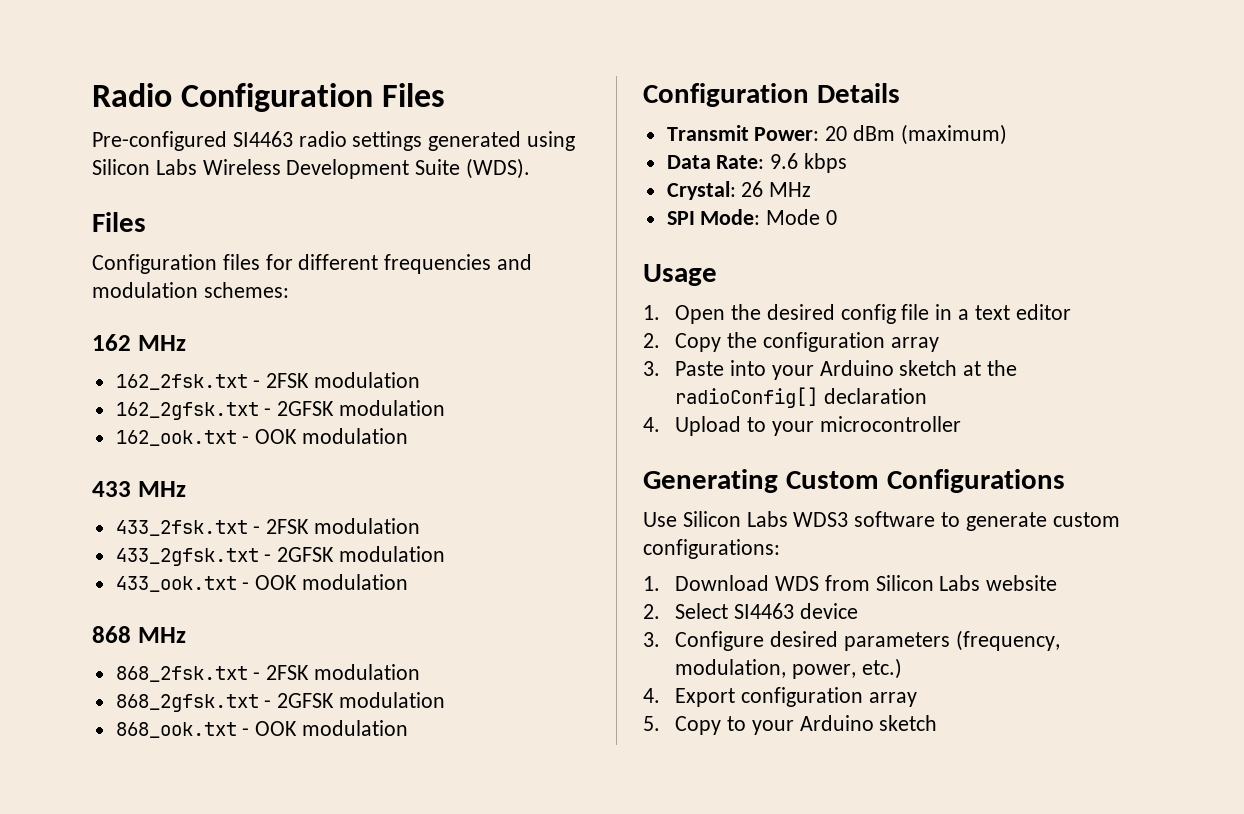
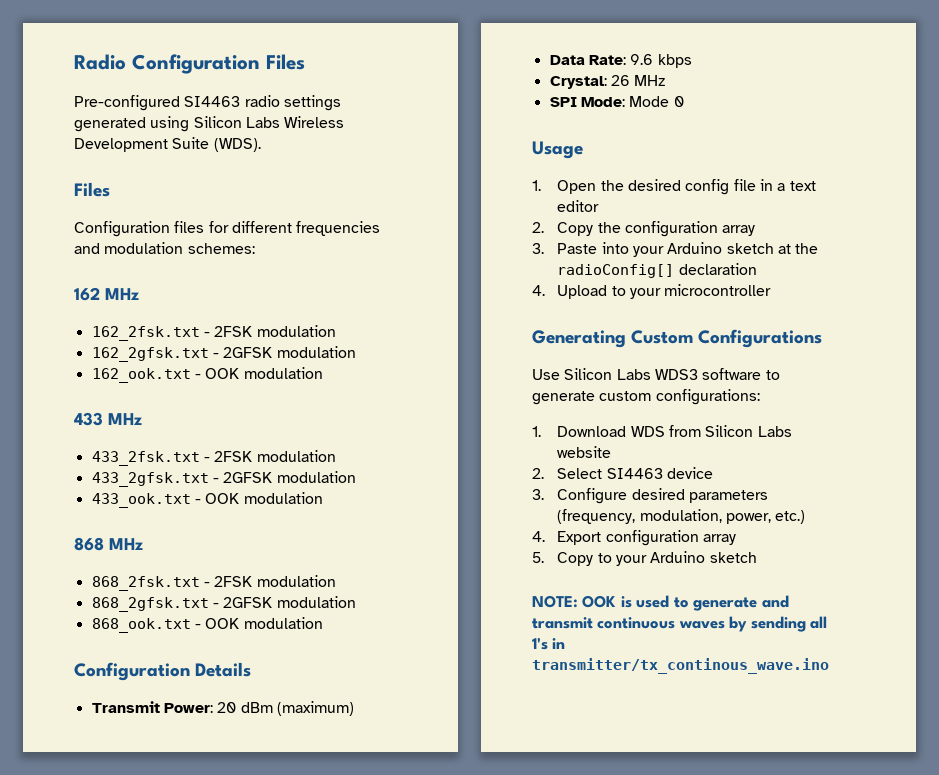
+ NOTE: OOK is used to generate and transmit continuous waves by sending all 1's in transmitter/tx_continous_wave.ino

